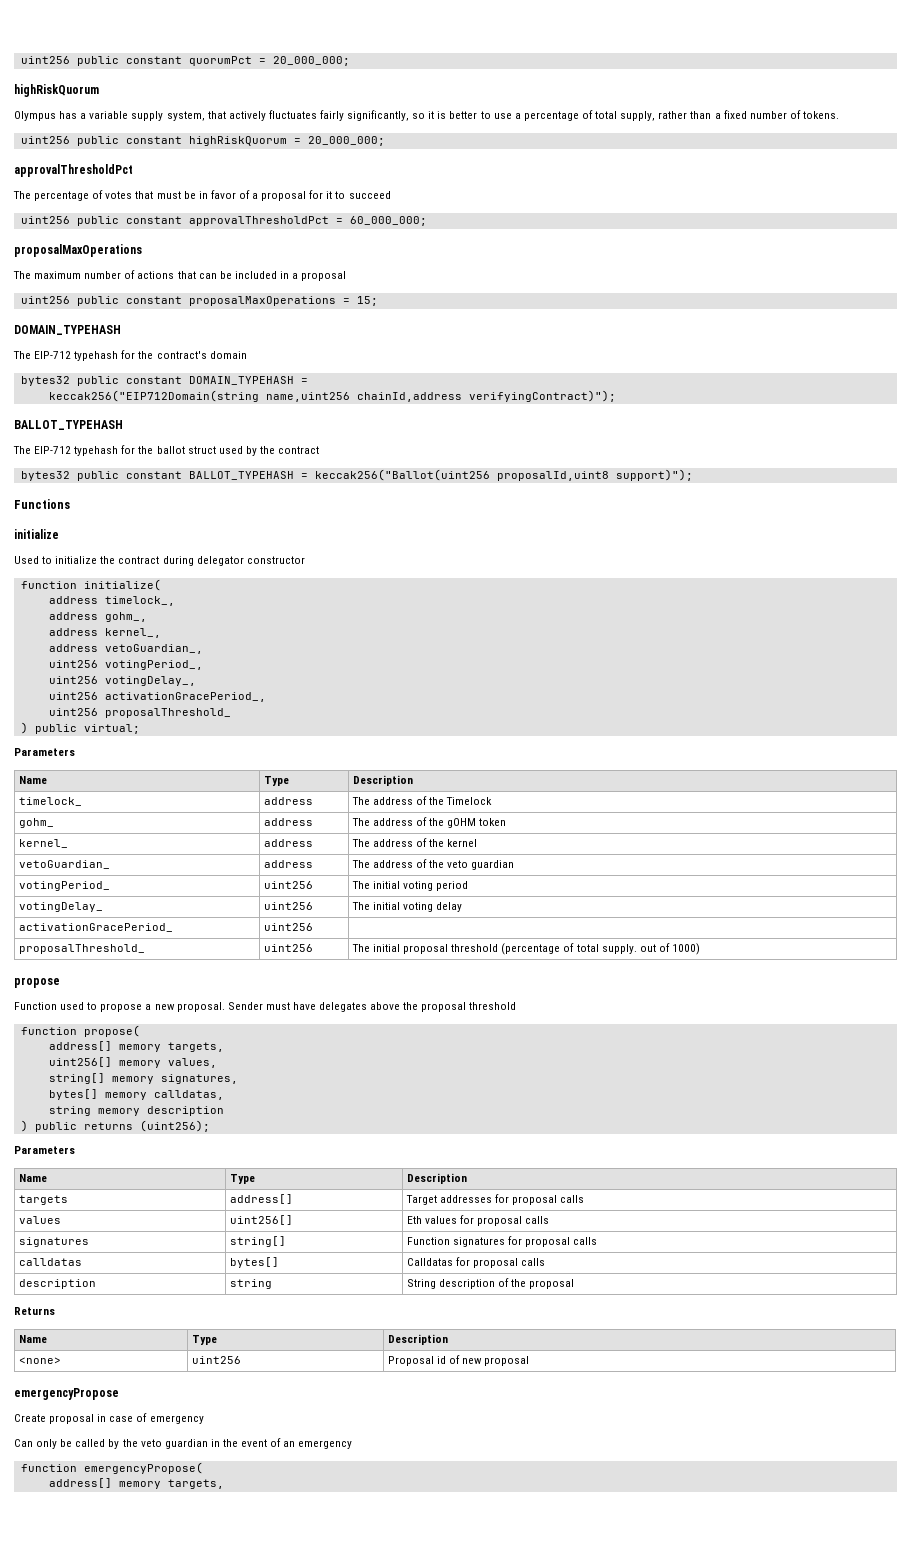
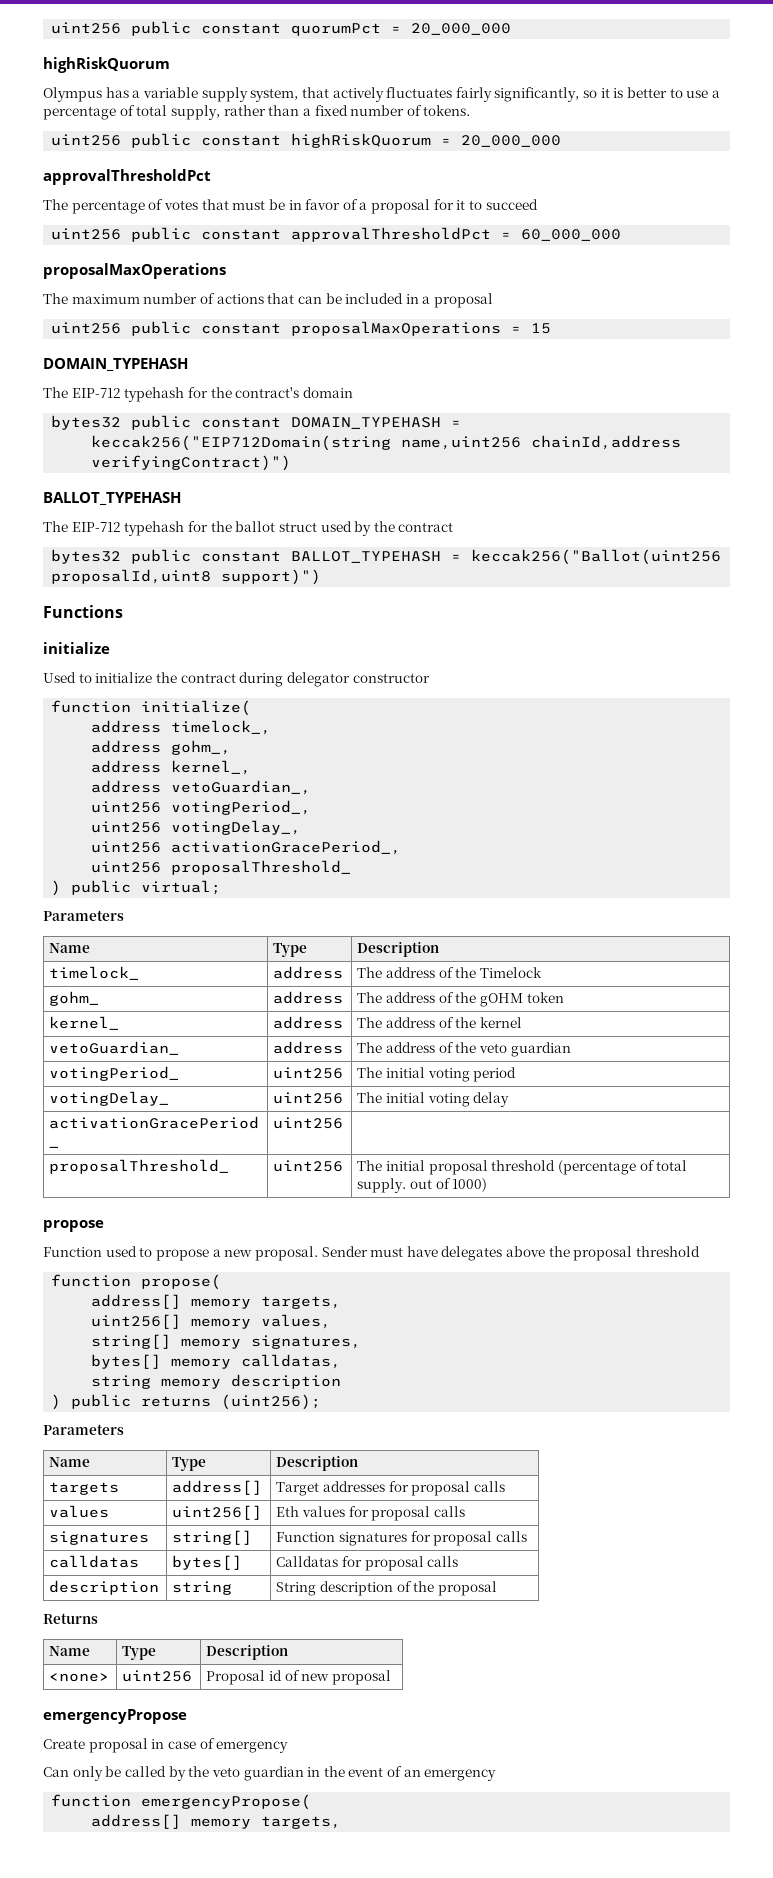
- uint256 public constant quorumPct = 20_000_000;
+ uint256 public constant quorumPct = 20_000_000
- uint256 public constant highRiskQuorum = 20_000_000;
+ uint256 public constant highRiskQuorum = 20_000_000
- uint256 public constant approvalThresholdPct = 60_000_000;
+ uint256 public constant approvalThresholdPct = 60_000_000
- uint256 public constant proposalMaxOperations = 15;
+ uint256 public constant proposalMaxOperations = 15
- keccak256("EIP712Domain(string name,uint256 chainId,address verifyingContract)");
+ keccak256("EIP712Domain(string name,uint256 chainId,address verifyingContract)")
- bytes32 public constant BALLOT_TYPEHASH = keccak256("Ballot(uint256 proposalId,uint8 support)");
+ bytes32 public constant BALLOT_TYPEHASH = keccak256("Ballot(uint256 proposalId,uint8 support)")

